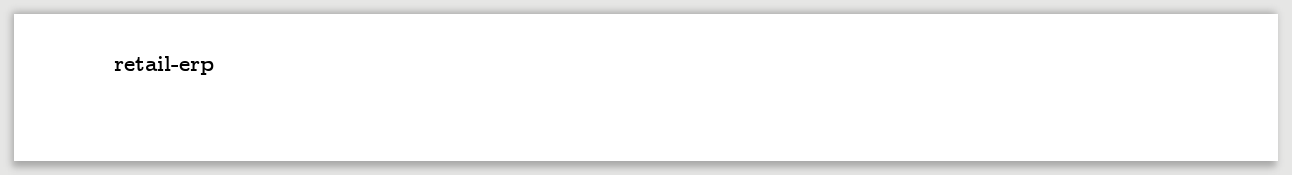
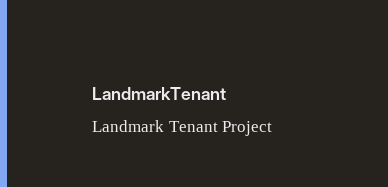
- retail-erp
+ LandmarkTenant
+ Landmark Tenant Project

